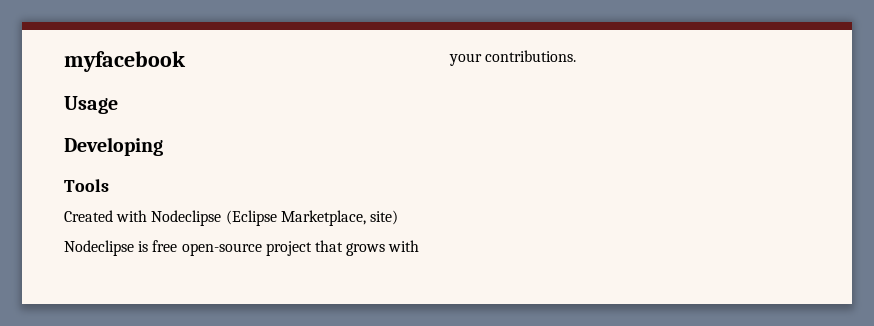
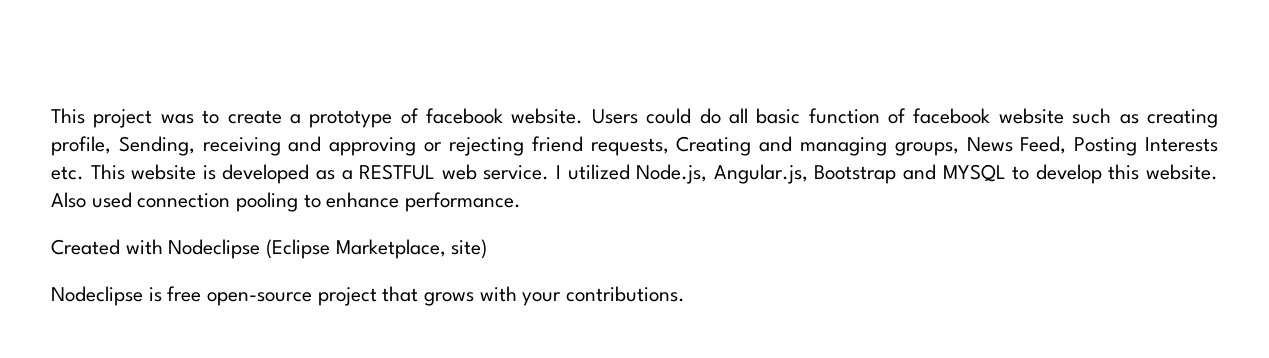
- myfacebook
- Usage
- Developing
- Tools
+ This project was to create a prototype of facebook website. Users could do all basic function of facebook website such as creating profile, Sending, receiving and approving or rejecting friend requests, Creating and managing groups, News Feed, Posting Interests etc. This website is developed as a RESTFUL web service. I utilized Node.js, Angular.js, Bootstrap and MYSQL to develop this website. Also used connection pooling to enhance performance.

